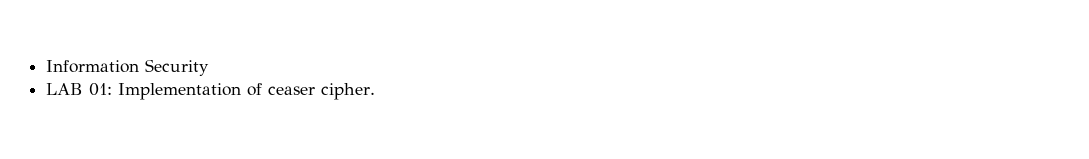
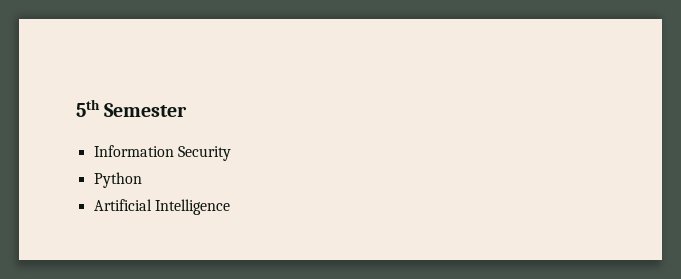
+ 5th Semester
- LAB 01: Implementation of ceaser cipher.
+ Python
+ Artificial Intelligence

